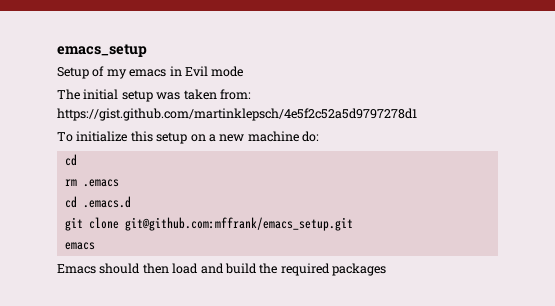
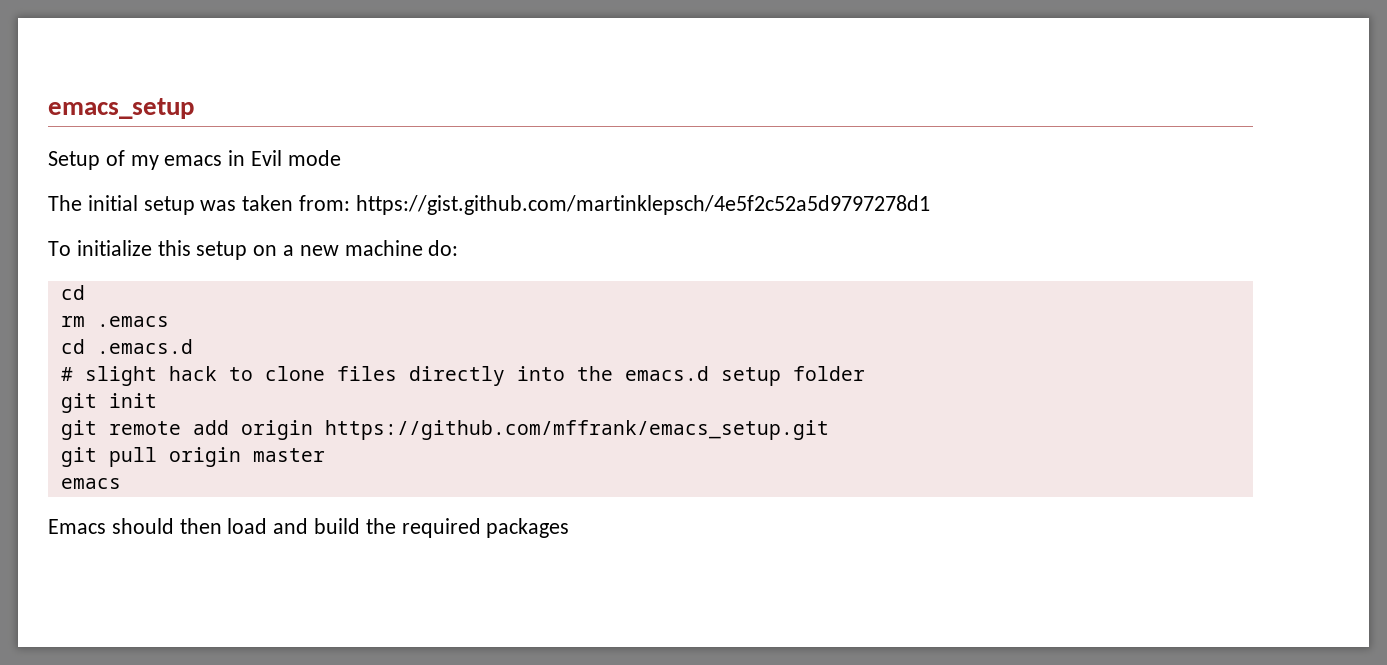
- git clone git@github.com:mffrank/emacs_setup.git
+ # slight hack to clone files directly into the emacs.d setup folder
+ git init
+ git remote add origin https://github.com/mffrank/emacs_setup.git
+ git pull origin master

